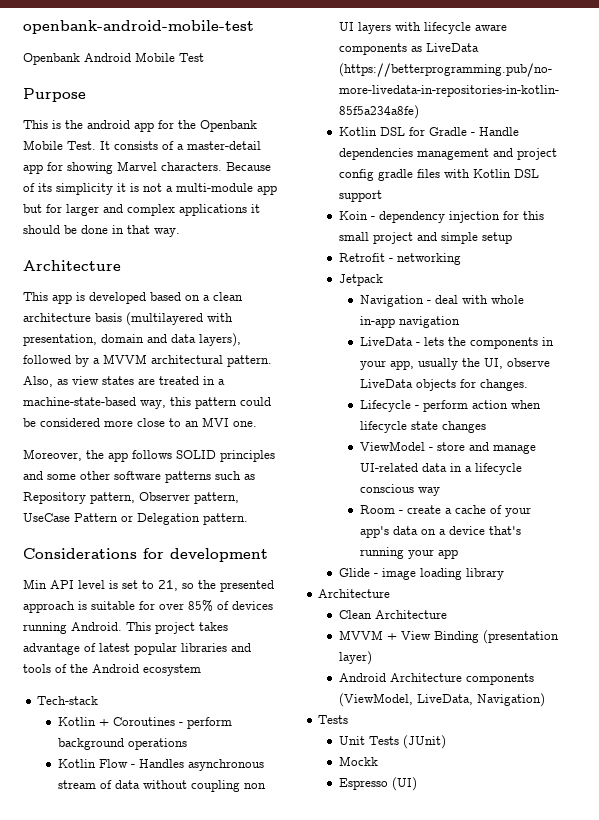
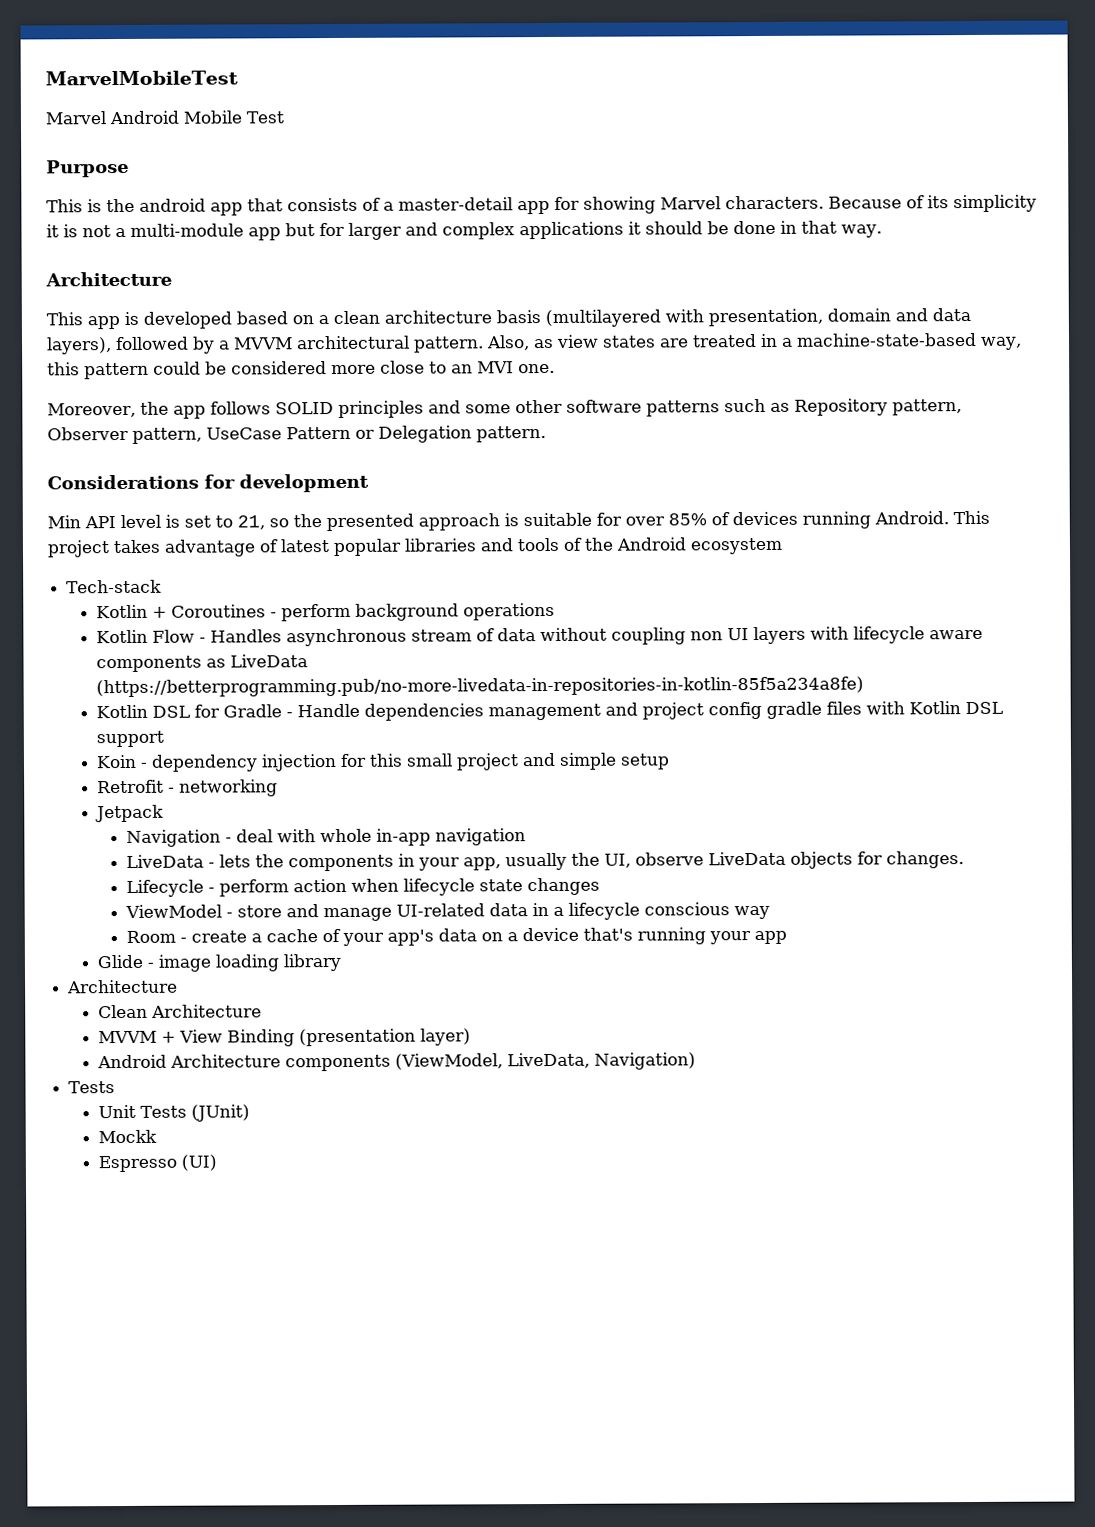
- openbank-android-mobile-test
- Openbank Android Mobile Test
+ MarvelMobileTest
+ Marvel Android Mobile Test
- This is the android app for the Openbank Mobile Test. It consists of a master-detail app for showing Marvel characters.
+ This is the android app that consists of a master-detail app for showing Marvel characters.

